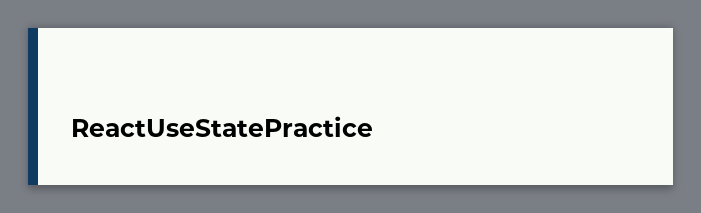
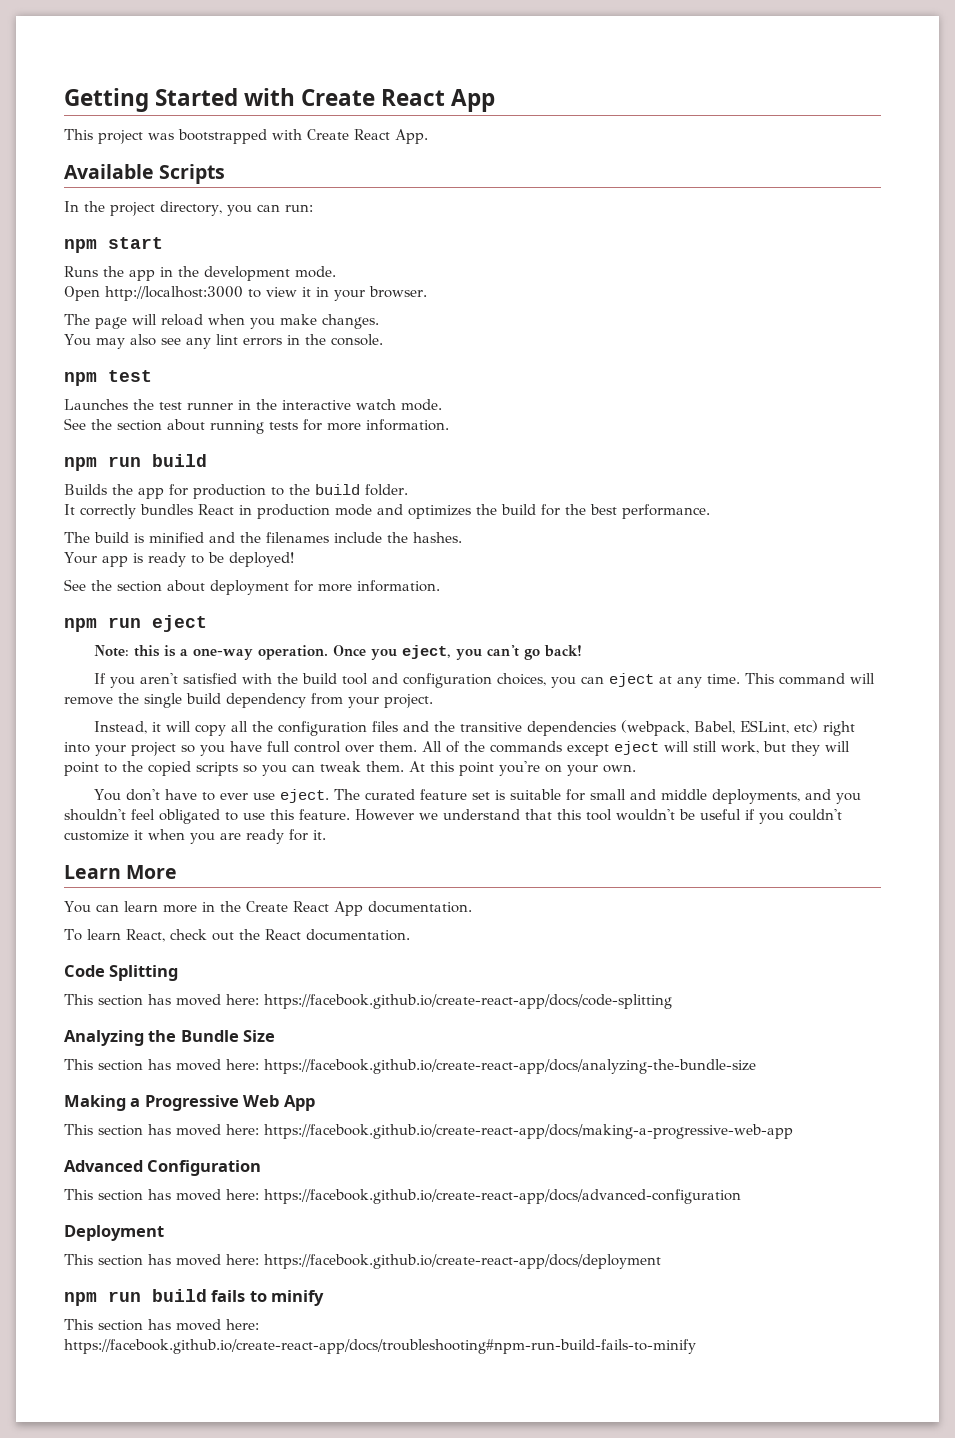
- ReactUseStatePractice
+ Getting Started with Create React App
+ This project was bootstrapped with Create React App.
+ Available Scripts
+ In the project directory, you can run:
+ npm start
+ Runs the app in the development mode.
+ Open http://localhost:3000 to view it in your browser.
+ The page will reload when you make changes.
+ You may also see any lint errors in the console.
+ npm test
+ Launches the test runner in the interactive watch mode.
+ See the section about running tests for more information.
+ npm run build
+ Builds the app for production to the build folder.
+ It correctly bundles React in production mode and optimizes the build for the best performance.
+ The build is minified and the filenames include the hashes.
+ Your app is ready to be deployed!
+ See the section about deployment for more information.
+ npm run eject
+ Note: this is a one-way operation. Once you eject, you can't go back!
+ If you aren't satisfied with the build tool and configuration choices, you can eject at any time. This command will remove the single build dependency from your project.
+ Instead, it will copy all the configuration files and the transitive dependencies (webpack, Babel, ESLint, etc) right into your project so you have full control over them. All of the commands except eject will still work, but they will point to the copied scripts so you can tweak them. At this point you're on your own.
+ You don't have to ever use eject. The curated feature set is suitable for small and middle deployments, and you shouldn't feel obligated to use this feature. However we understand that this tool wouldn't be useful if you couldn't customize it when you are ready for it.
+ Learn More
+ You can learn more in the Create React App documentation.
+ To learn React, check out the React documentation.
+ Code Splitting
+ This section has moved here: https://facebook.github.io/create-react-app/docs/code-splitting
+ Analyzing the Bundle Size
+ This section has moved here: https://facebook.github.io/create-react-app/docs/analyzing-the-bundle-size
+ Making a Progressive Web App
+ This section has moved here: https://facebook.github.io/create-react-app/docs/making-a-progressive-web-app
+ Advanced Configuration
+ This section has moved here: https://facebook.github.io/create-react-app/docs/advanced-configuration
+ Deployment
+ This section has moved here: https://facebook.github.io/create-react-app/docs/deployment
+ npm run build fails to minify
+ This section has moved here: https://facebook.github.io/create-react-app/docs/troubleshooting#npm-run-build-fails-to-minify

